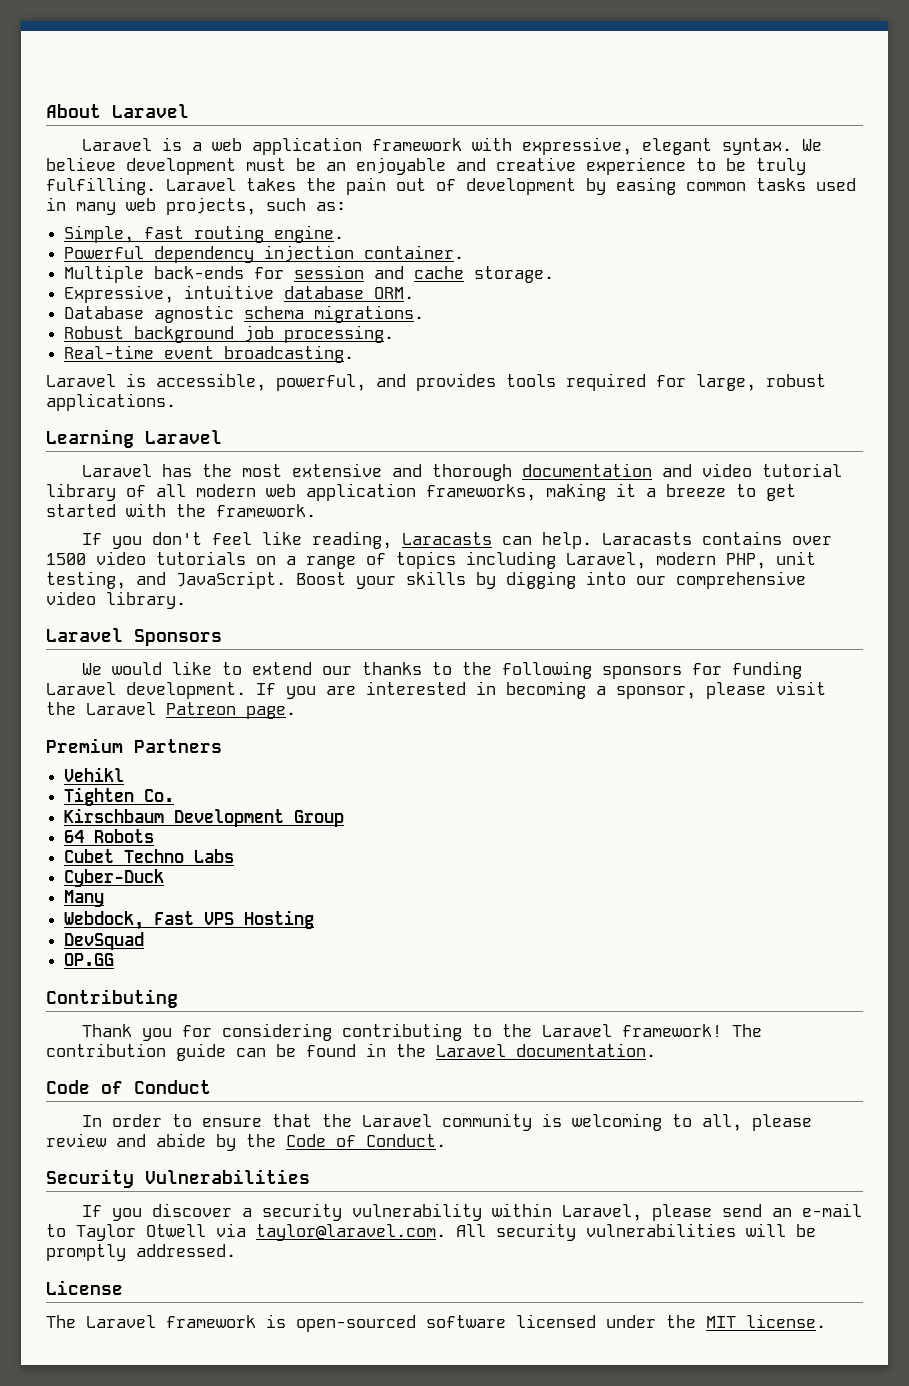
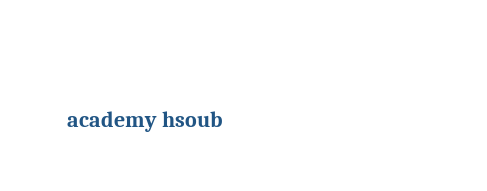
- About Laravel
- Laravel is a web application framework with expressive, elegant syntax. We believe development must be an enjoyable and creative experience to be truly fulfilling. Laravel takes the pain out of development by easing common tasks used in many web projects, such as:
- Simple, fast routing engine.
- Powerful dependency injection container.
- Multiple back-ends for session and cache storage.
- Expressive, intuitive database ORM.
- Database agnostic schema migrations.
- Robust background job processing.
- Real-time event broadcasting.
- Laravel is accessible, powerful, and provides tools required for large, robust applications.
- Learning Laravel
- Laravel has the most extensive and thorough documentation and video tutorial library of all modern web application frameworks, making it a breeze to get started with the framework.
- If you don't feel like reading, Laracasts can help. Laracasts contains over 1500 video tutorials on a range of topics including Laravel, modern PHP, unit testing, and JavaScript. Boost your skills by digging into our comprehensive video library.
- Laravel Sponsors
- We would like to extend our thanks to the following sponsors for funding Laravel development. If you are interested in becoming a sponsor, please visit the Laravel Patreon page.
- Premium Partners
- Vehikl
- Tighten Co.
- Kirschbaum Development Group
- 64 Robots
- Cubet Techno Labs
- Cyber-Duck
- Many
- Webdock, Fast VPS Hosting
- DevSquad
- OP.GG
- Contributing
- Thank you for considering contributing to the Laravel framework! The contribution guide can be found in the Laravel documentation.
- Code of Conduct
- In order to ensure that the Laravel community is welcoming to all, please review and abide by the Code of Conduct.
- Security Vulnerabilities
- If you discover a security vulnerability within Laravel, please send an e-mail to Taylor Otwell via taylor@laravel.com. All security vulnerabilities will be promptly addressed.
- License
- The Laravel framework is open-sourced software licensed under the MIT license.
+ academy hsoub

